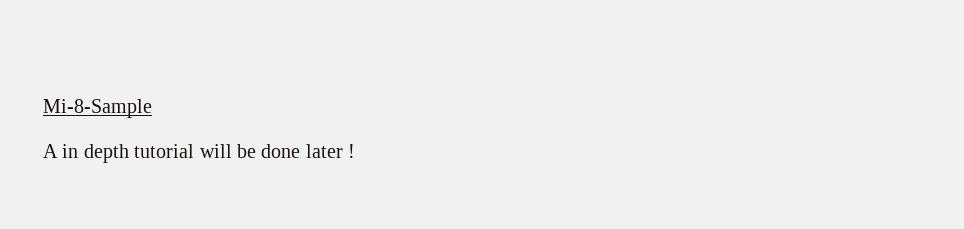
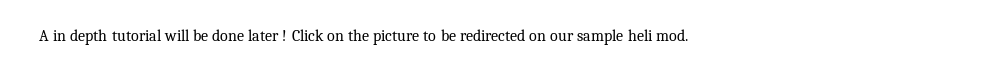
- Mi-8-Sample
+ Click on the picture to be redirected on our sample heli mod.

